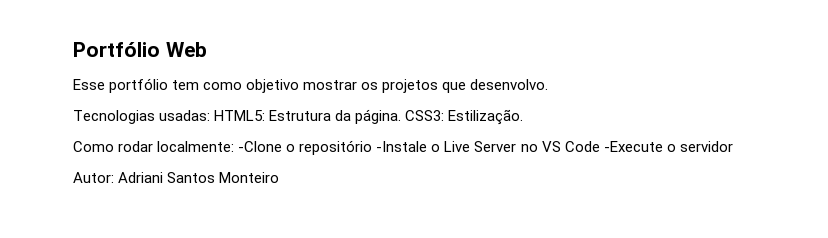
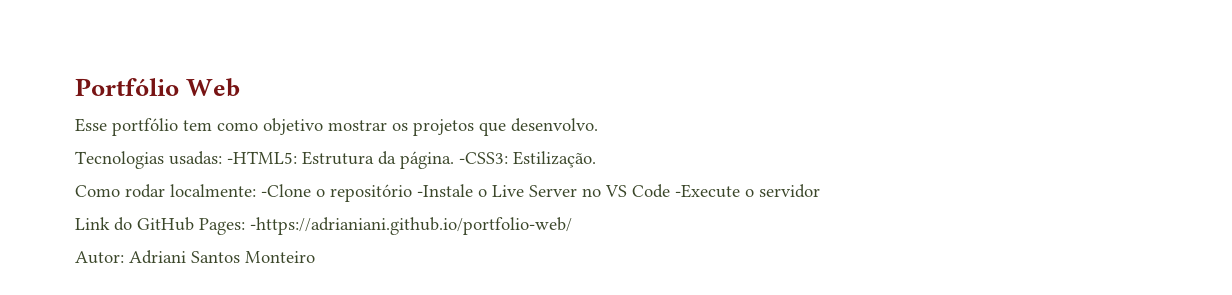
- Tecnologias usadas: HTML5: Estrutura da página.
+ Tecnologias usadas: -HTML5: Estrutura da página.
- CSS3: Estilização.
+ -CSS3: Estilização.
+ Link do GitHub Pages: -https://adrianiani.github.io/portfolio-web/

